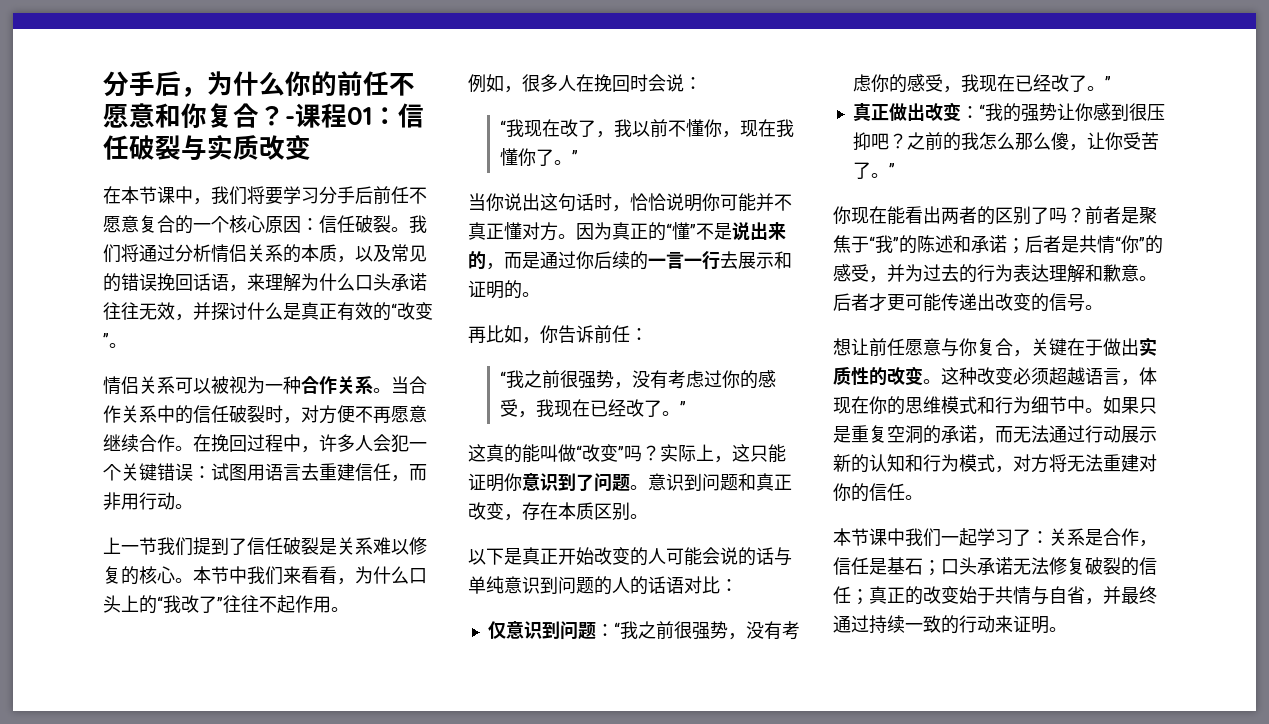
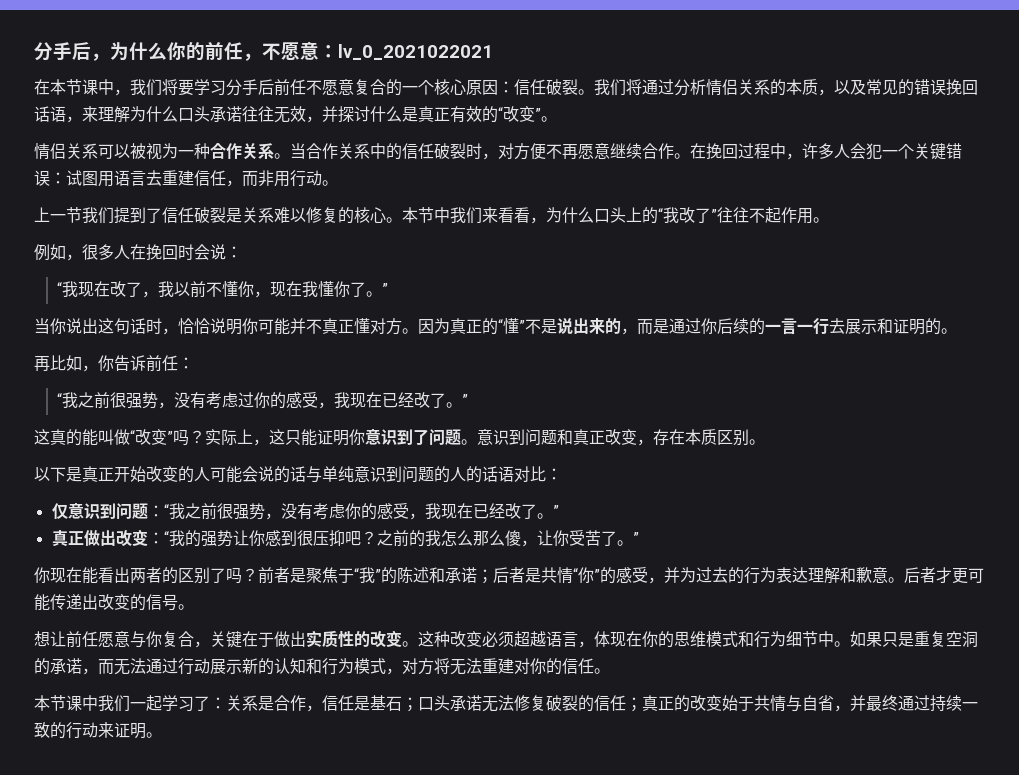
- 分手后，为什么你的前任不愿意和你复合？-课程01：信任破裂与实质改变
+ 分手后，为什么你的前任，不愿意：lv_0_2021022021

